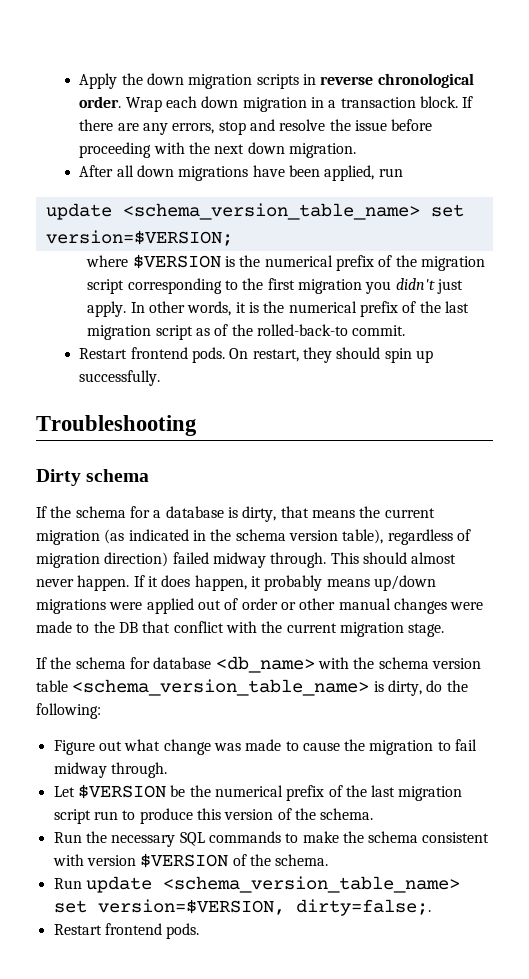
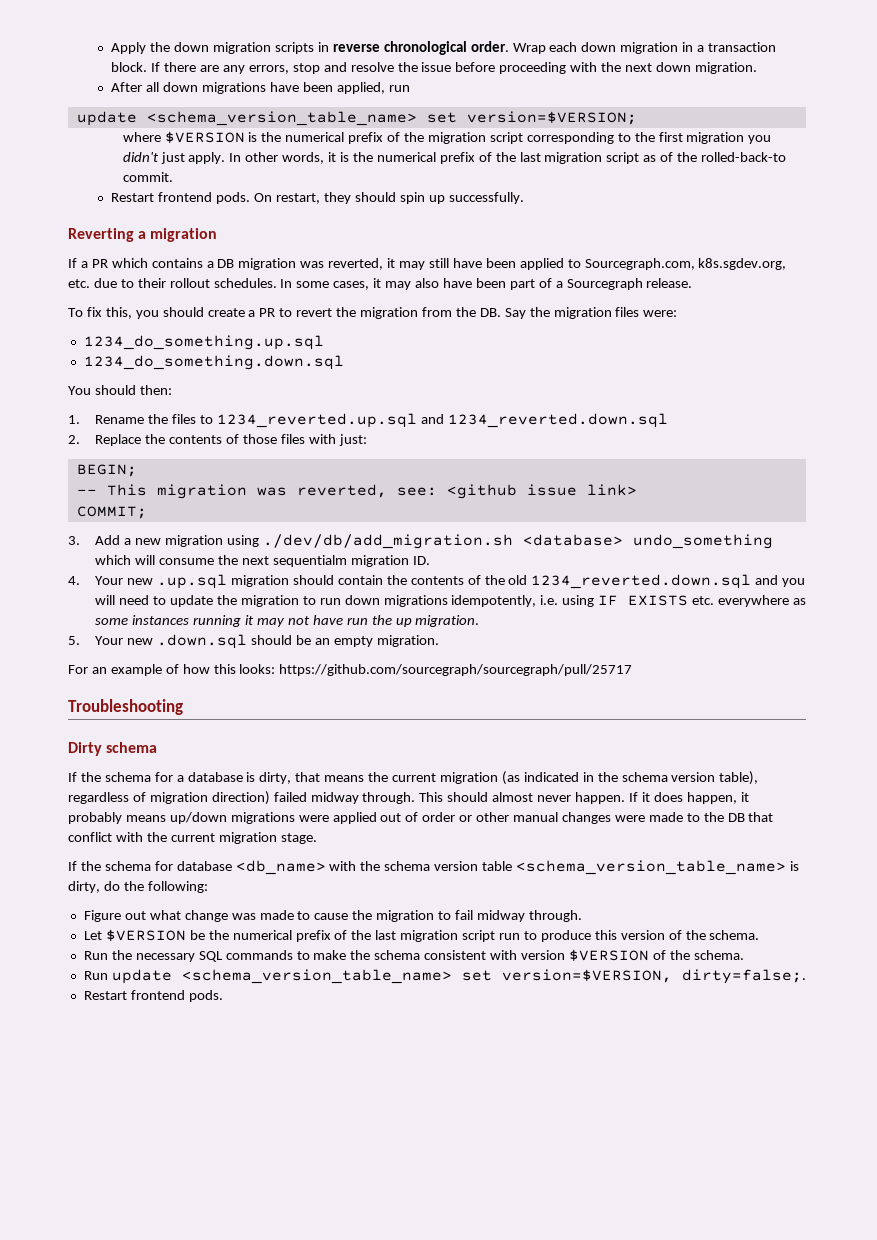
+ Reverting a migration
+ If a PR which contains a DB migration was reverted, it may still have been applied to Sourcegraph.com, k8s.sgdev.org, etc. due to their rollout schedules. In some cases, it may also have been part of a Sourcegraph release.
+ To fix this, you should create a PR to revert the migration from the DB. Say the migration files were:
+ 1234_do_something.up.sql
+ 1234_do_something.down.sql
+ You should then:
+ 1. Rename the files to 1234_reverted.up.sql and 1234_reverted.down.sql
+ 2. Replace the contents of those files with just:
+ BEGIN;
+ -- This migration was reverted, see: <github issue link>
+ COMMIT;
+ 3. Add a new migration using ./dev/db/add_migration.sh <database> undo_something which will consume the next sequentialm migration ID.
+ 4. Your new .up.sql migration should contain the contents of the old 1234_reverted.down.sql and you will need to update the migration to run down migrations idempotently, i.e. using IF EXISTS etc. everywhere as some instances running it may not have run the up migration.
+ 5. Your new .down.sql should be an empty migration.
+ For an example of how this looks: https://github.com/sourcegraph/sourcegraph/pull/25717

